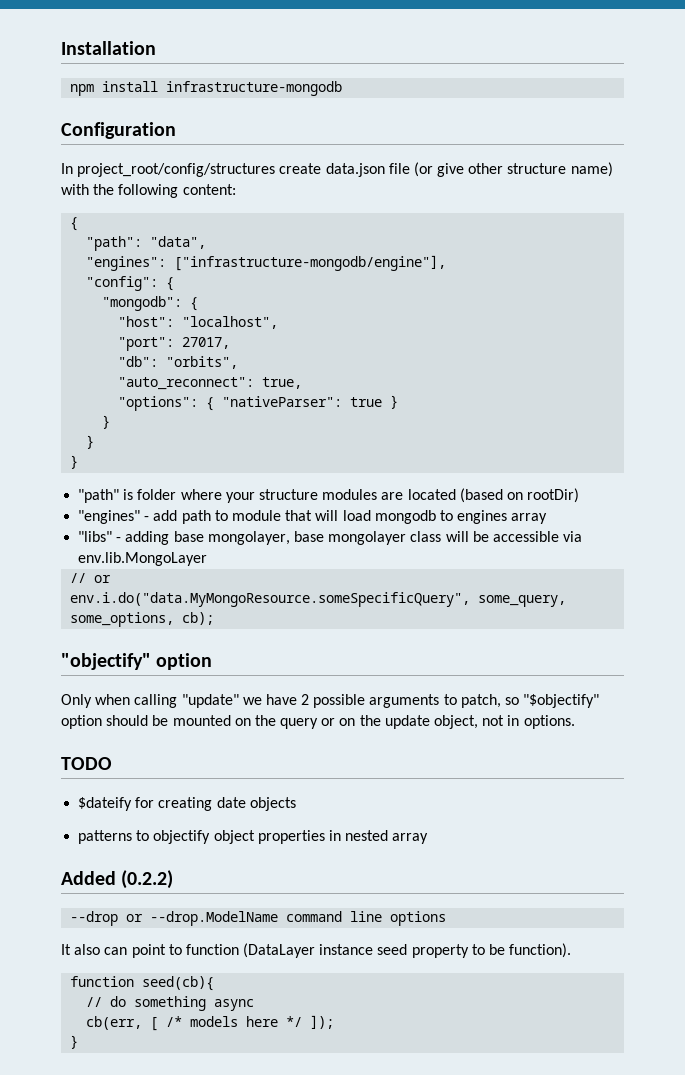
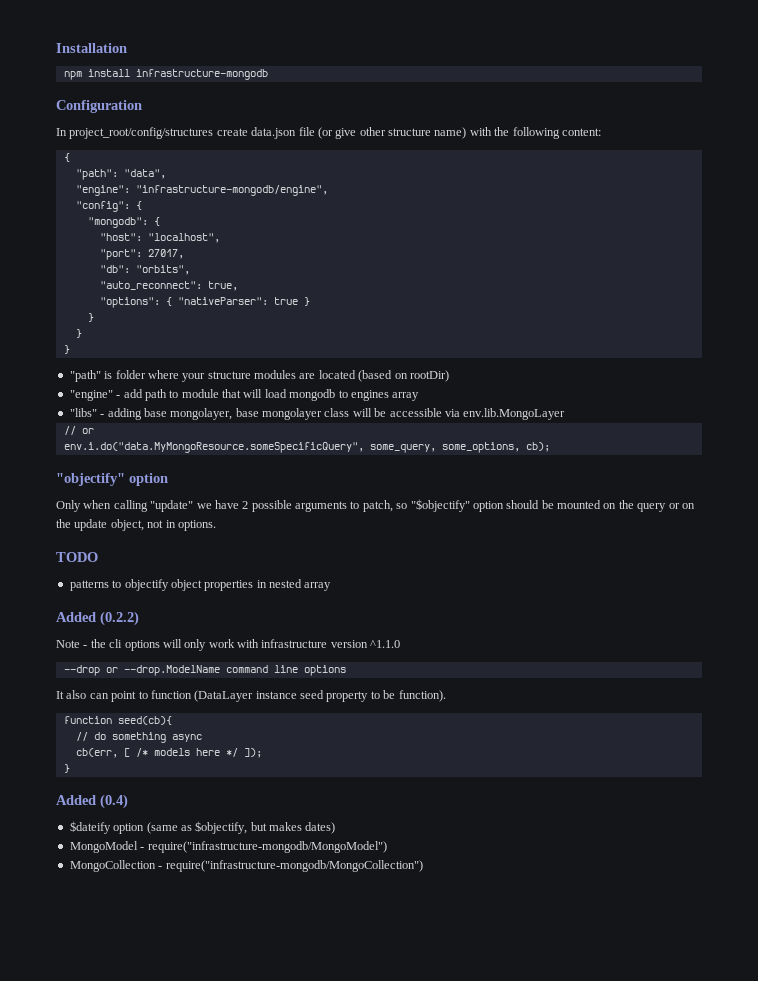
- "engines": ["infrastructure-mongodb/engine"],
+ "engine": "infrastructure-mongodb/engine",
- "engines" - add path to module that will load mongodb to engines array
+ "engine" - add path to module that will load mongodb to engines array
- $dateify for creating date objects
+ Note - the cli options will only work with infrastructure version ^1.1.0
+ Added (0.4)
+ $dateify option (same as $objectify, but makes dates)
+ MongoModel - require("infrastructure-mongodb/MongoModel")
+ MongoCollection - require("infrastructure-mongodb/MongoCollection")

